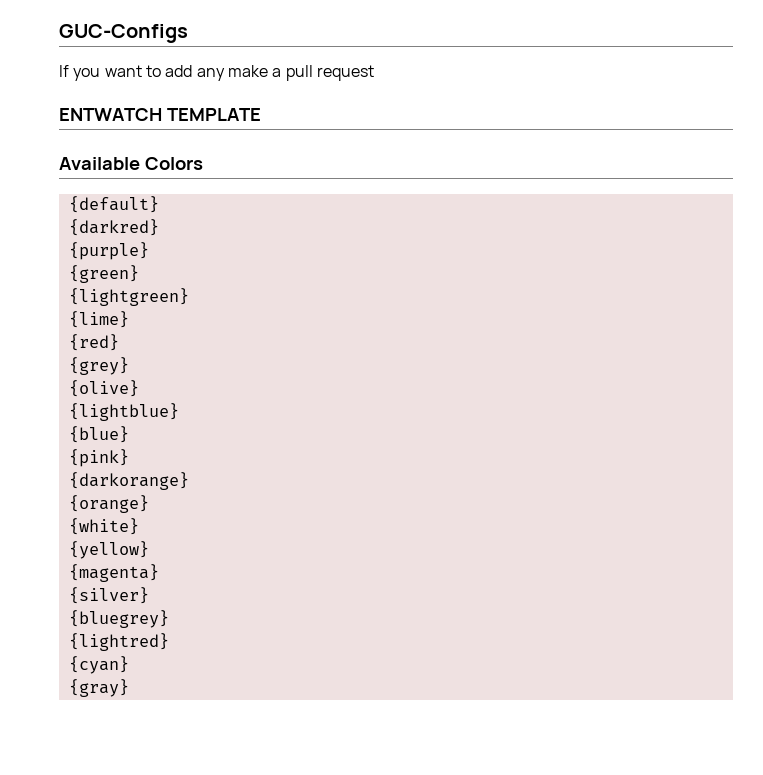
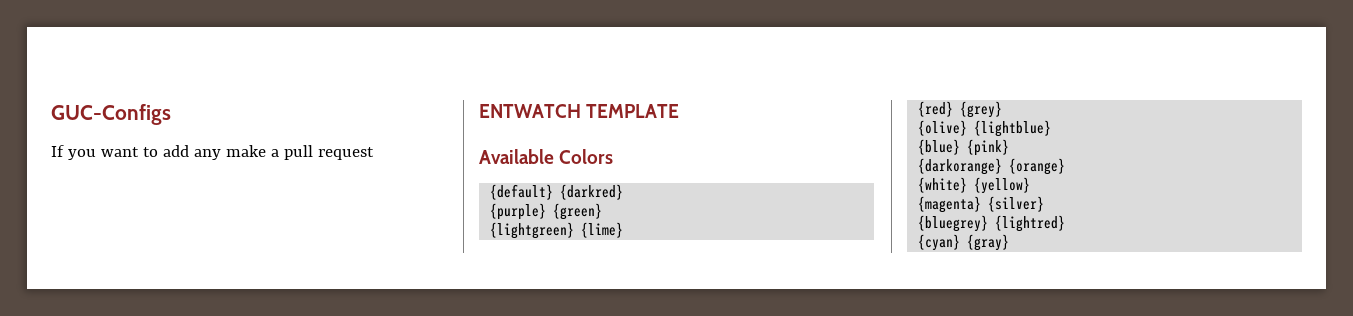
- {default}
- {darkred}
+ {default} {darkred}
- {purple}
- {green}
+ {purple} {green}
- {lightgreen}
- {lime}
+ {lightgreen} {lime}
- {red}
- {grey}
+ {red} {grey}
- {olive}
- {lightblue}
+ {olive} {lightblue}
- {blue}
- {pink}
+ {blue} {pink}
- {darkorange}
- {orange}
+ {darkorange} {orange}
- {white}
- {yellow}
+ {white} {yellow}
- {magenta}
- {silver}
+ {magenta} {silver}
- {bluegrey}
- {lightred}
+ {bluegrey} {lightred}
- {cyan}
- {gray}
+ {cyan} {gray}

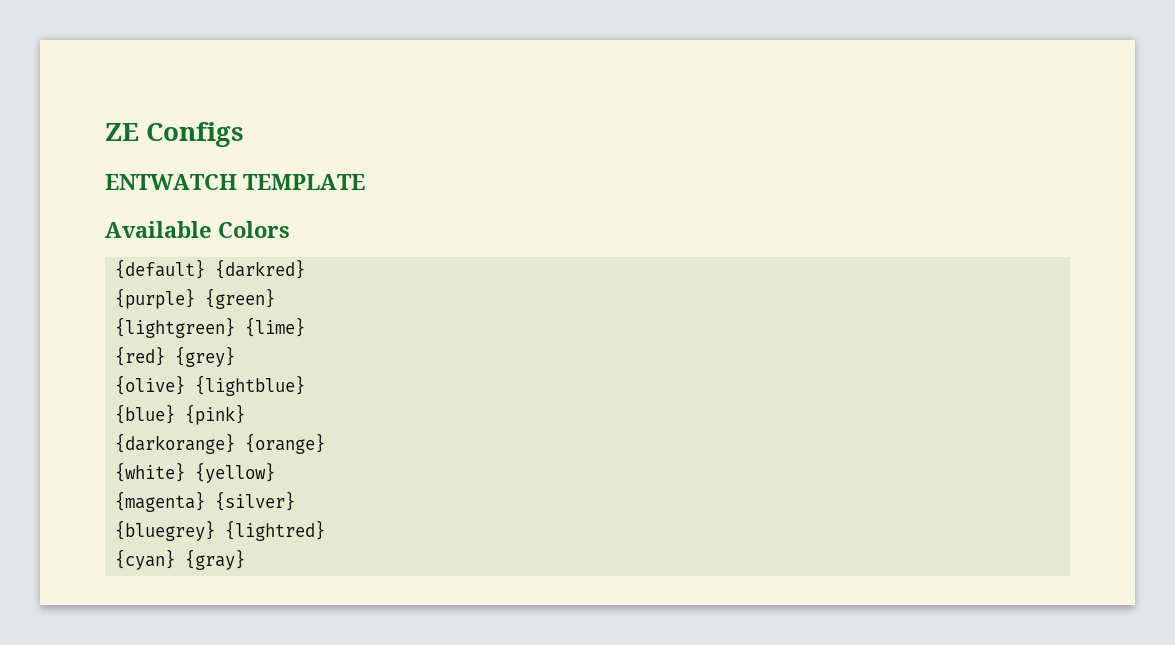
- GUC-Configs
- If you want to add any make a pull request
+ ZE Configs

